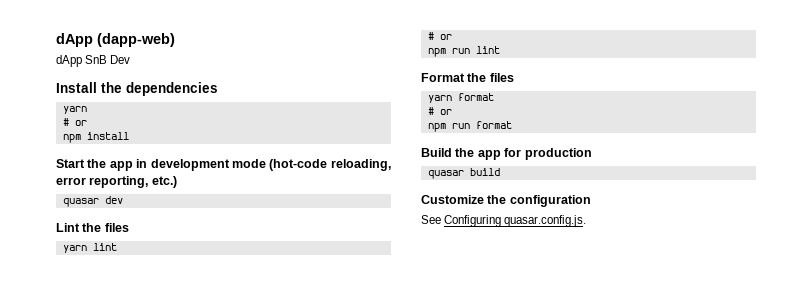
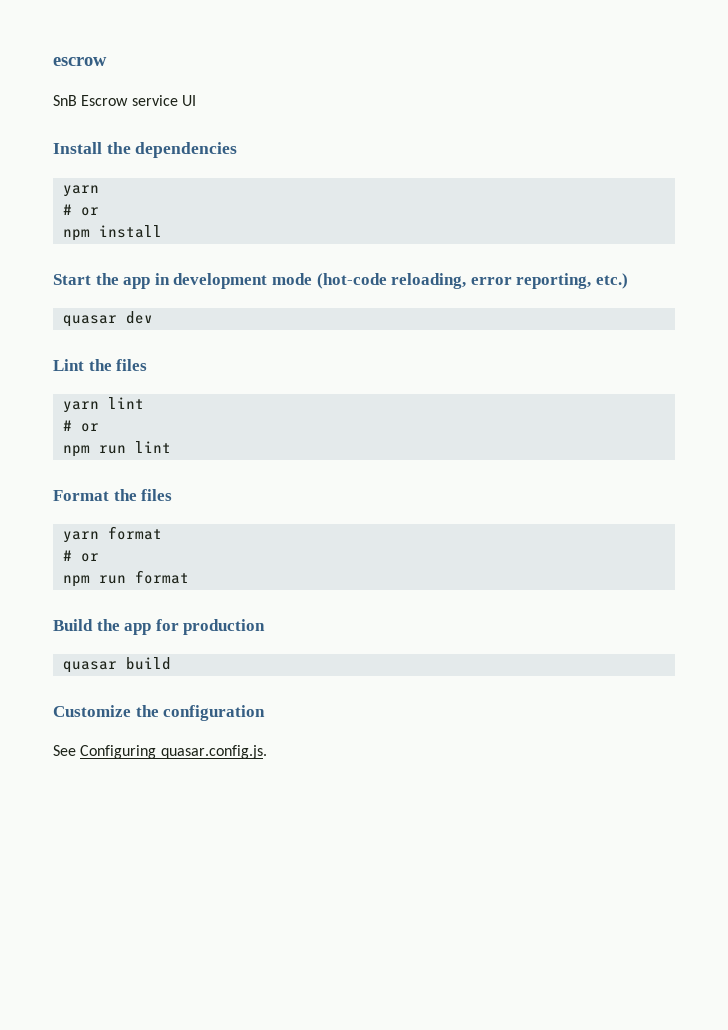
- dApp (dapp-web)
- dApp SnB Dev
+ escrow
+ SnB Escrow service UI

